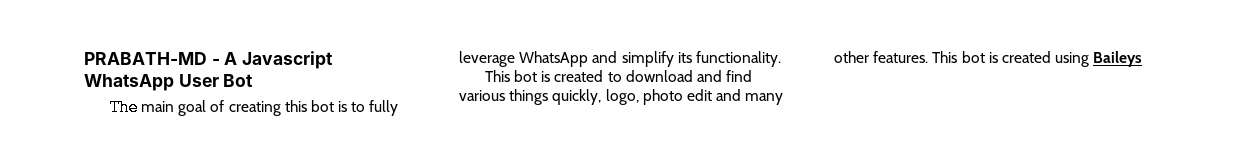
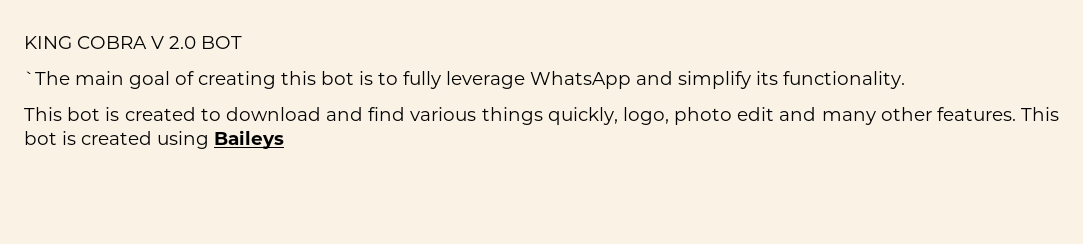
- PRABATH-MD - A Javascript WhatsApp User Bot
- The main goal of creating this bot is to fully leverage WhatsApp and simplify its functionality.
+ KING COBRA V 2.0 BOT
+ `The main goal of creating this bot is to fully leverage WhatsApp and simplify its functionality.

